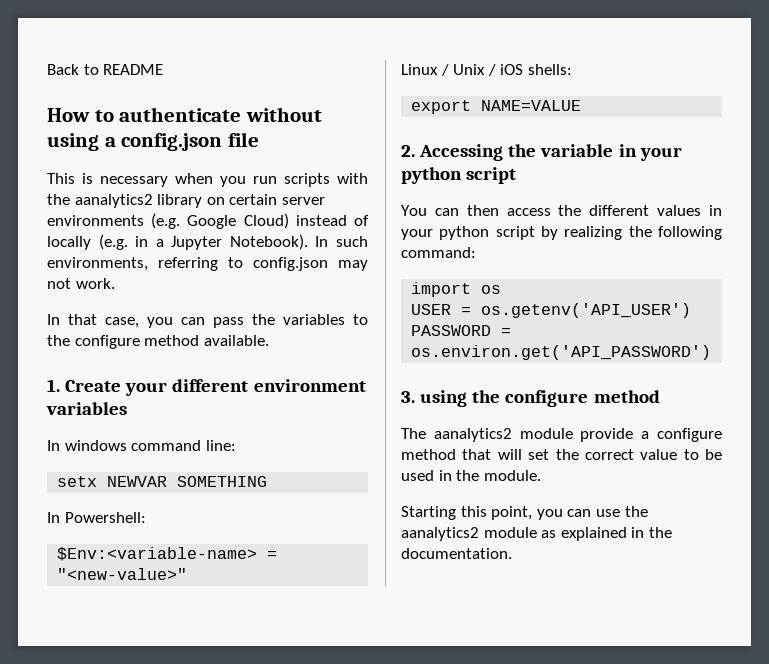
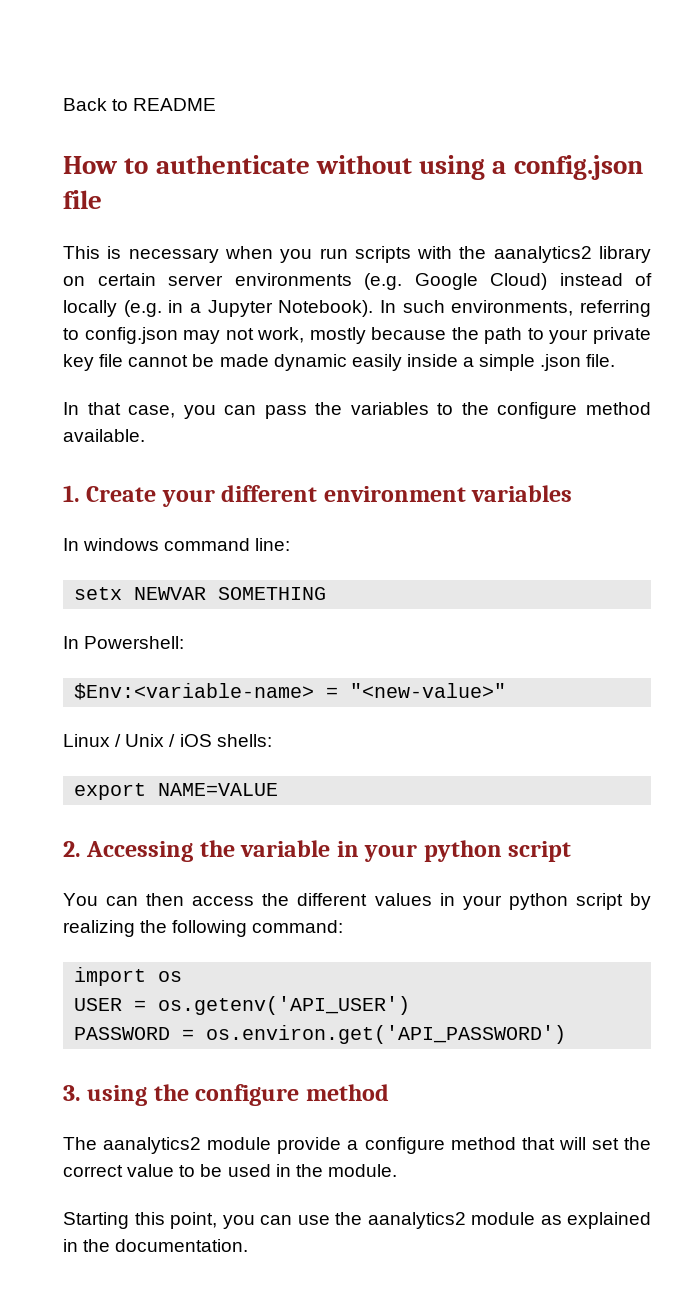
- In such environments, referring to config.json may not work.
+ In such environments, referring to config.json may not work, mostly because the path to your private key file cannot be made dynamic easily inside a simple .json file.

